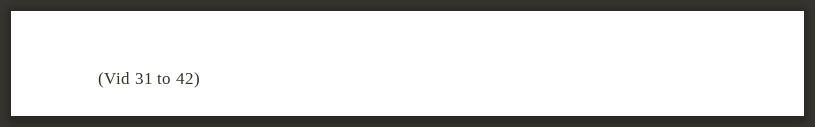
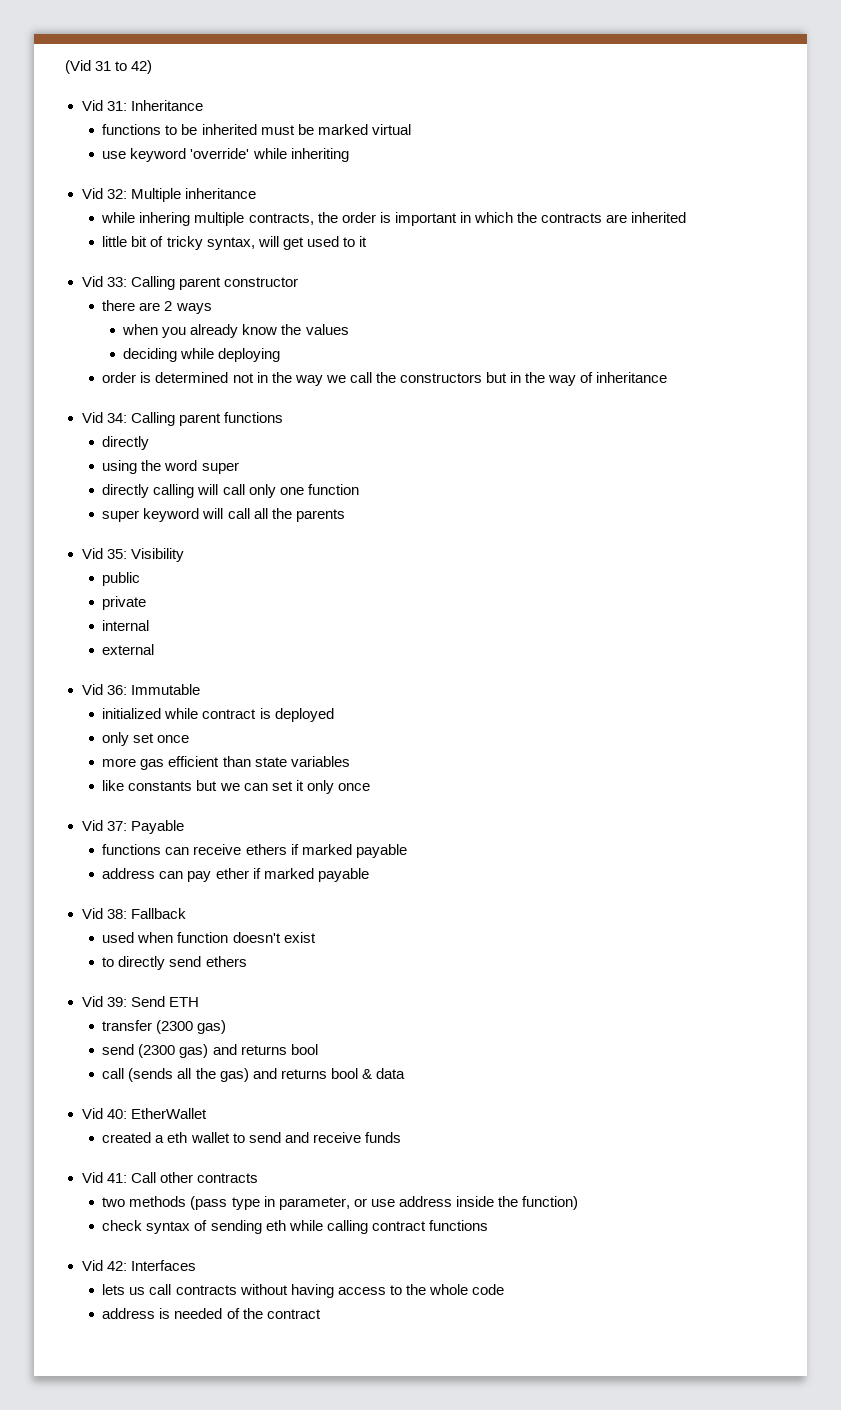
+ Vid 31: Inheritance
+ functions to be inherited must be marked virtual
+ use keyword 'override' while inheriting
+ Vid 32: Multiple inheritance
+ while inhering multiple contracts, the order is important in which the contracts are inherited
+ little bit of tricky syntax, will get used to it
+ Vid 33: Calling parent constructor
+ there are 2 ways
+ when you already know the values
+ deciding while deploying
+ order is determined not in the way we call the constructors but in the way of inheritance
+ Vid 34: Calling parent functions
+ directly
+ using the word super
+ directly calling will call only one function
+ super keyword will call all the parents
+ Vid 35: Visibility
+ public
+ private
+ internal
+ external
+ Vid 36: Immutable
+ initialized while contract is deployed
+ only set once
+ more gas efficient than state variables
+ like constants but we can set it only once
+ Vid 37: Payable
+ functions can receive ethers if marked payable
+ address can pay ether if marked payable
+ Vid 38: Fallback
+ used when function doesn't exist
+ to directly send ethers
+ Vid 39: Send ETH
+ transfer (2300 gas)
+ send (2300 gas) and returns bool
+ call (sends all the gas) and returns bool & data
+ Vid 40: EtherWallet
+ created a eth wallet to send and receive funds
+ Vid 41: Call other contracts
+ two methods (pass type in parameter, or use address inside the function)
+ check syntax of sending eth while calling contract functions
+ Vid 42: Interfaces
+ lets us call contracts without having access to the whole code
+ address is needed of the contract

